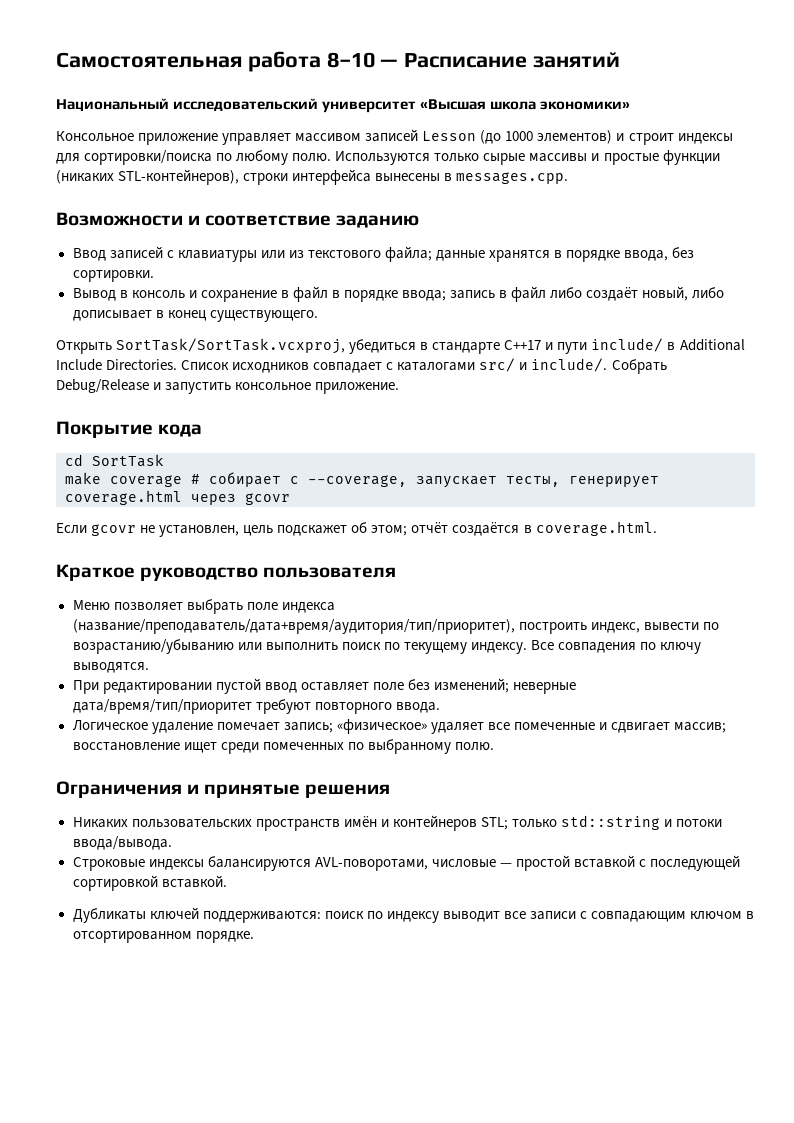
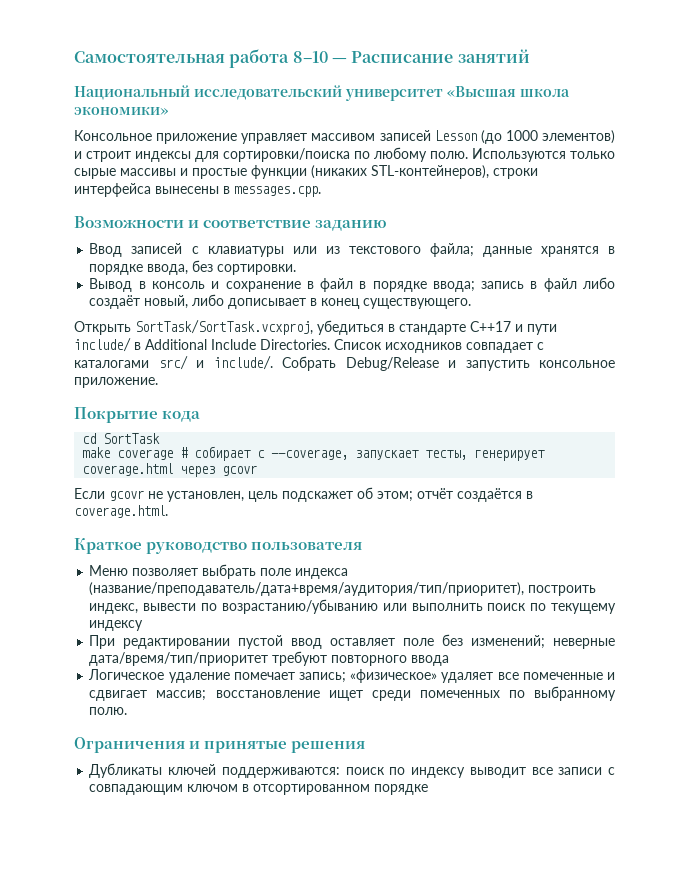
- Меню позволяет выбрать поле индекса (название/преподаватель/дата+время/аудитория/тип/приоритет), построить индекс, вывести по возрастанию/убыванию или выполнить поиск по текущему индексу. Все совпадения по ключу выводятся.
+ Меню позволяет выбрать поле индекса (название/преподаватель/дата+время/аудитория/тип/приоритет), построить индекс, вывести по возрастанию/убыванию или выполнить поиск по текущему индексу
- При редактировании пустой ввод оставляет поле без изменений; неверные дата/время/тип/приоритет требуют повторного ввода.
+ При редактировании пустой ввод оставляет поле без изменений; неверные дата/время/тип/приоритет требуют повторного ввода
- Никаких пользовательских пространств имён и контейнеров STL; только std::string и потоки ввода/вывода.
- Строковые индексы балансируются AVL-поворотами, числовые — простой вставкой с последующей сортировкой вставкой.
- Дубликаты ключей поддерживаются: поиск по индексу выводит все записи с совпадающим ключом в отсортированном порядке.
+ Дубликаты ключей поддерживаются: поиск по индексу выводит все записи с совпадающим ключом в отсортированном порядке

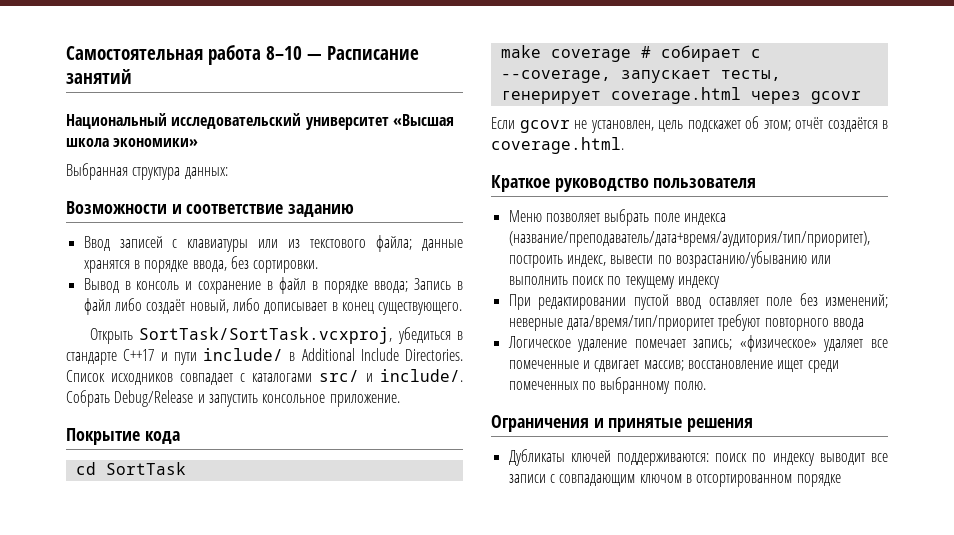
- Консольное приложение управляет массивом записей Lesson (до 1000 элементов) и строит индексы для сортировки/поиска по любому полю. Используются только сырые массивы и простые функции (никаких STL-контейнеров), строки интерфейса вынесены в messages.cpp.
+ Выбранная структура данных:
- Вывод в консоль и сохранение в файл в порядке ввода; запись в файл либо создаёт новый, либо дописывает в конец существующего.
+ Вывод в консоль и сохранение в файл в порядке ввода; Запись в файл либо создаёт новый, либо дописывает в конец существующего.

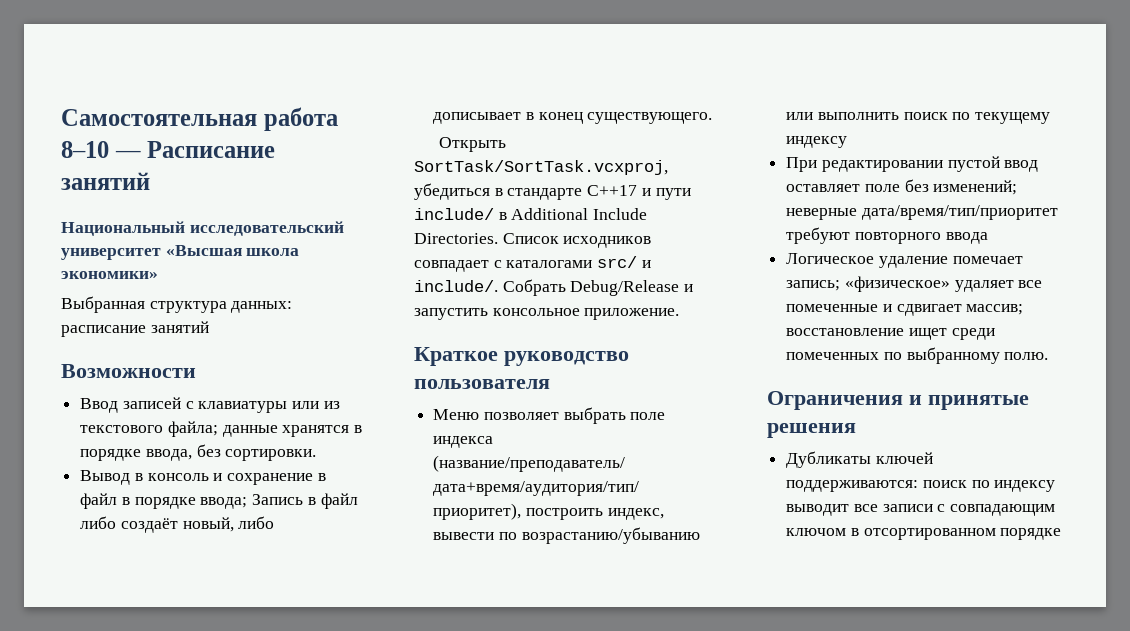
- Выбранная структура данных:
+ Выбранная структура данных: расписание занятий
- Возможности и соответствие заданию
+ Возможности
- Покрытие кода
- cd SortTask
- make coverage # собирает с --coverage, запускает тесты, генерирует coverage.html через gcovr
- Если gcovr не установлен, цель подскажет об этом; отчёт создаётся в coverage.html.

